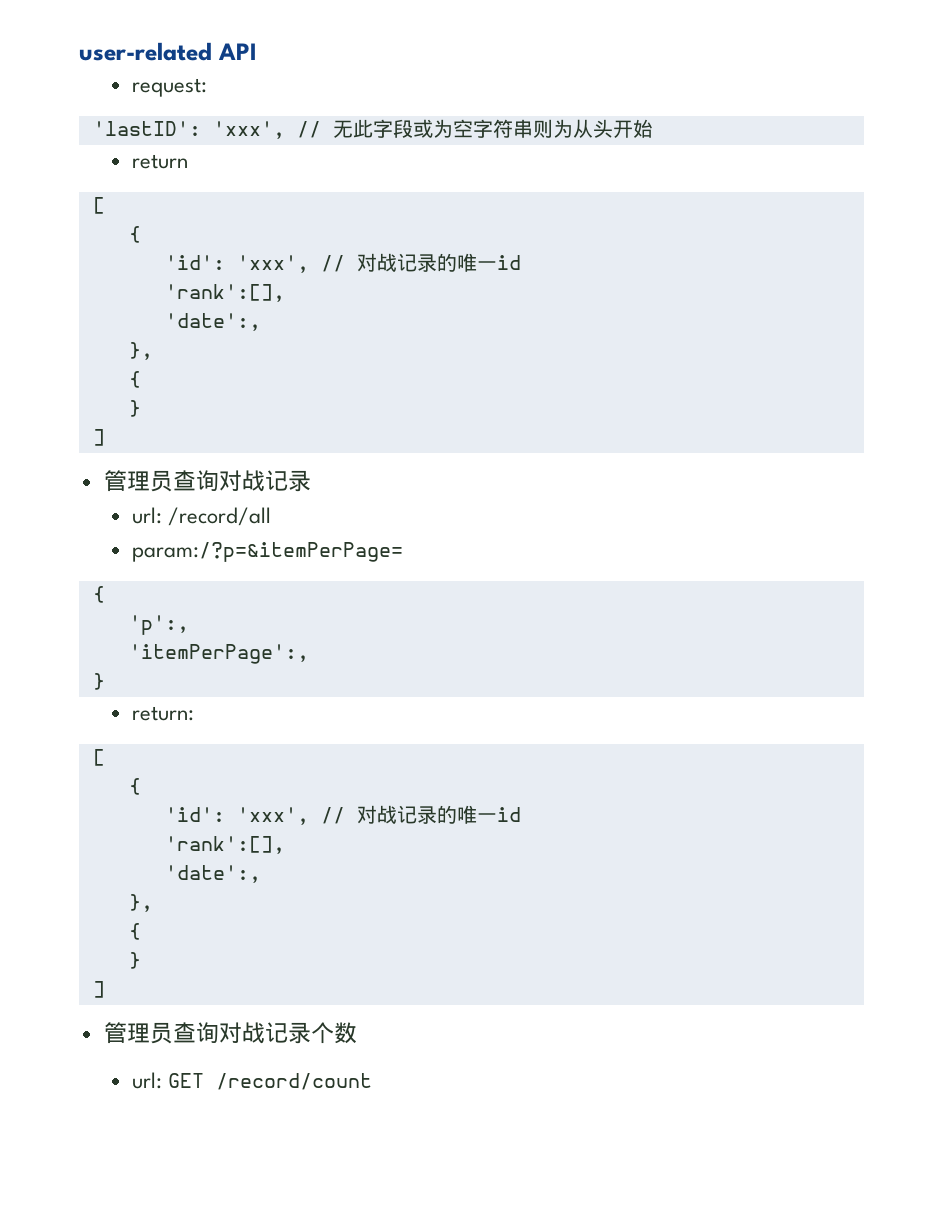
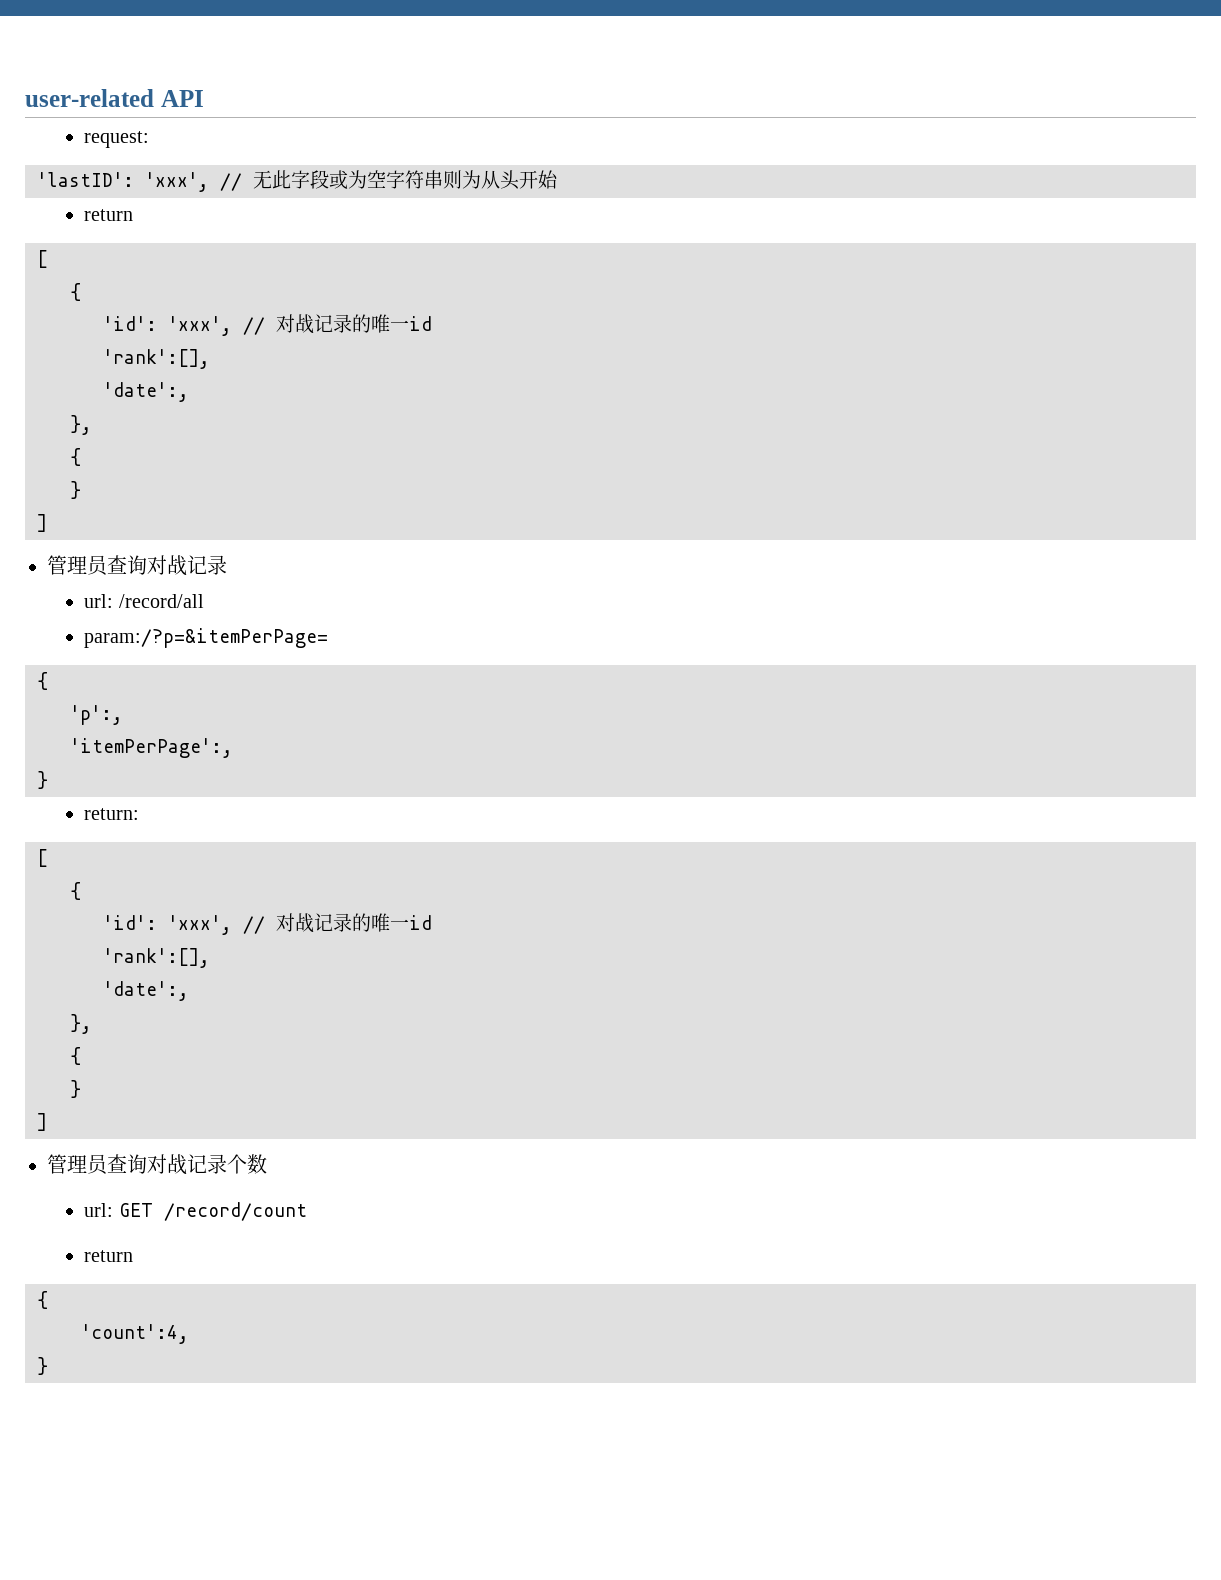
  url: GET /record/count
+ return
+ {
+ 'count':4,
+ }

